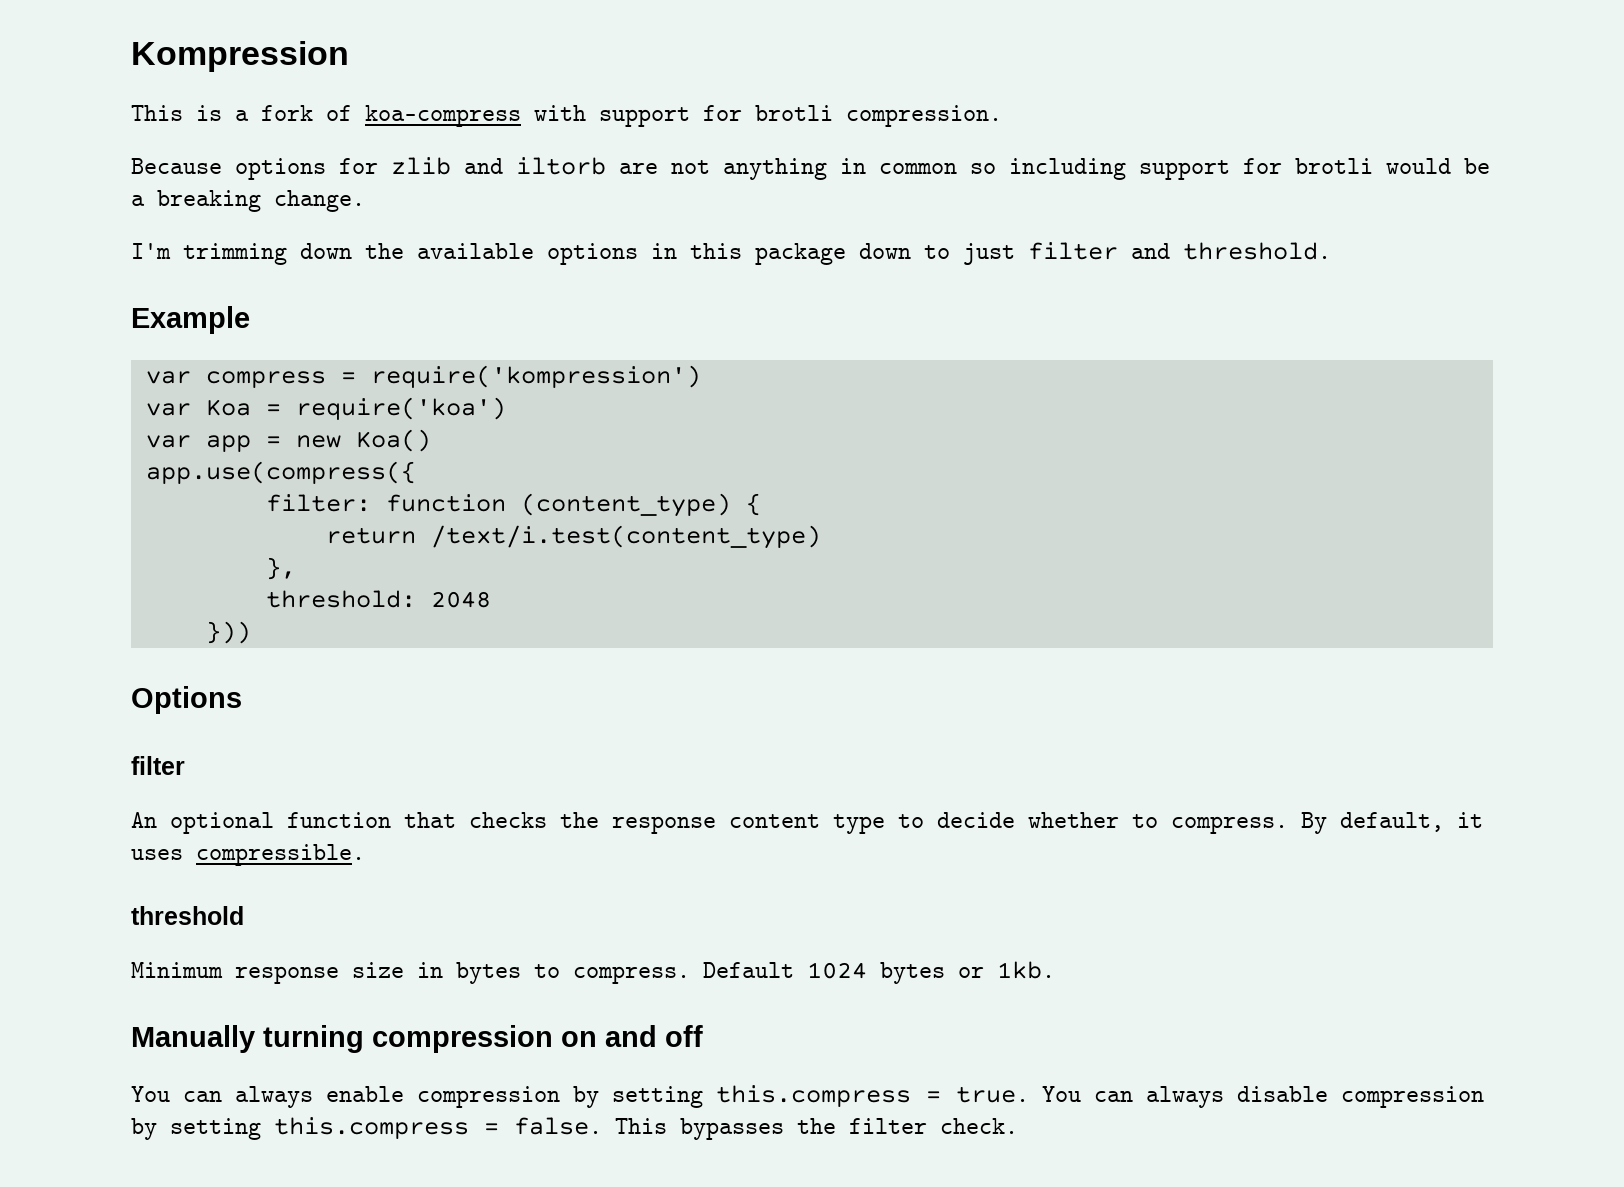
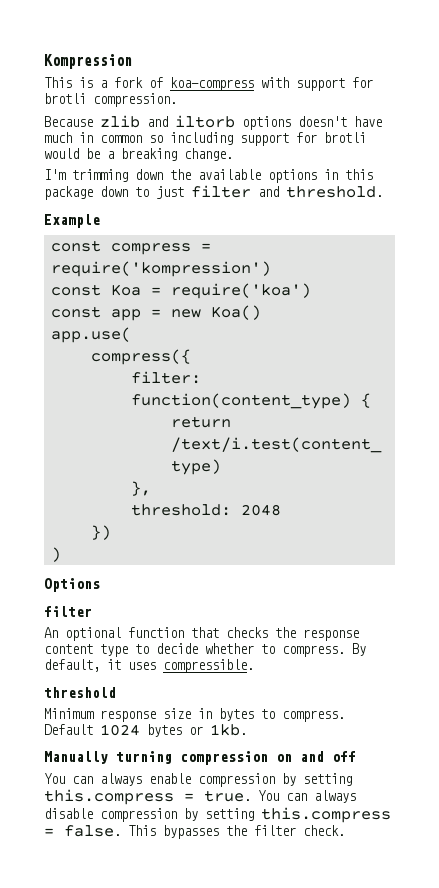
- Because options for zlib and iltorb are not anything in common so including support for brotli would be a breaking change.
+ Because zlib and iltorb options doesn't have much in common so including support for brotli would be a breaking change.
- var compress = require('kompression')
+ const compress = require('kompression')
- var Koa = require('koa')
+ const Koa = require('koa')
- var app = new Koa()
+ const app = new Koa()
- app.use(compress({
+ app.use(
+ compress({
- filter: function (content_type) {
+ filter: function(content_type) {
- }))
+ })
+ )

